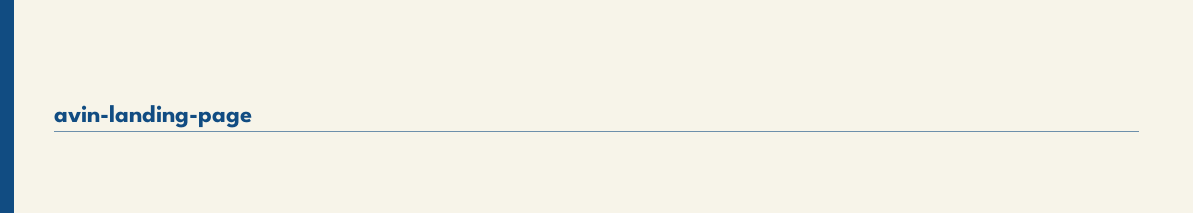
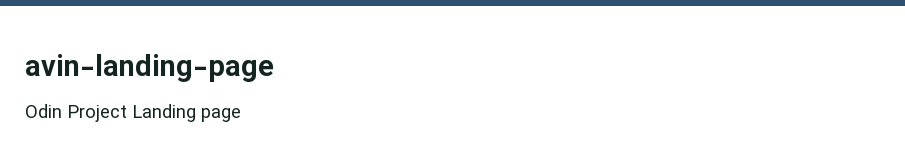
+ Odin Project Landing page

